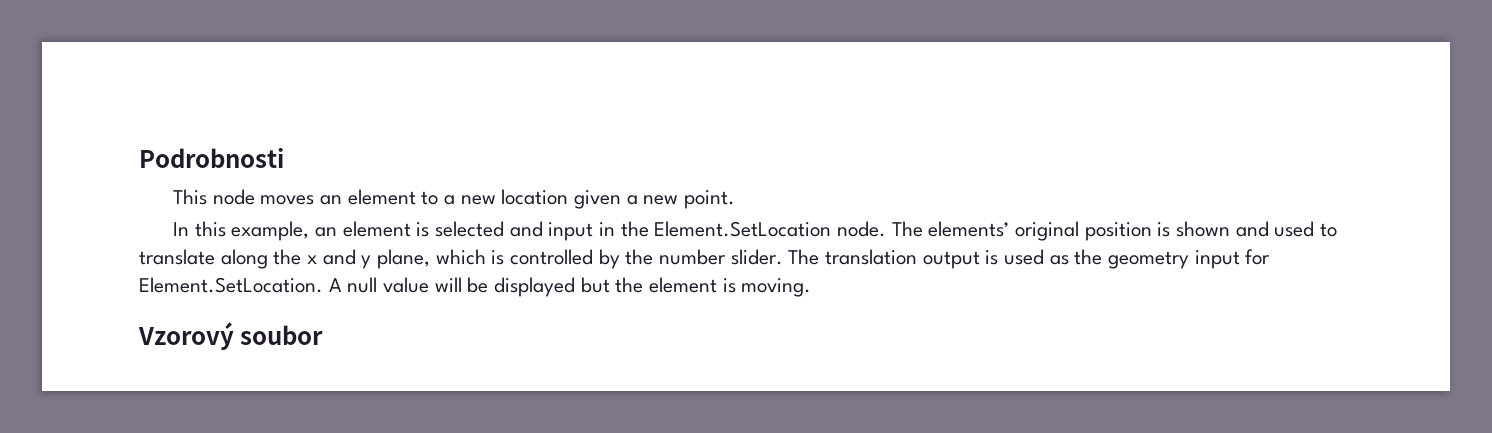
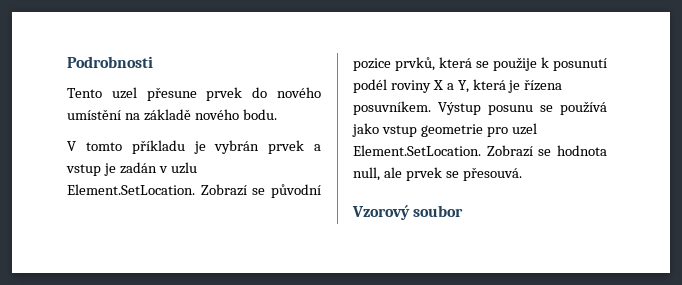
- This node moves an element to a new location given a new point.
- In this example, an element is selected and input in the Element.SetLocation node. The elements’ original position is shown and used to translate along the x and y plane, which is controlled by the number slider. The translation output is used as the geometry input for Element.SetLocation. A null value will be displayed but the element is moving.
+ Tento uzel přesune prvek do nového umístění na základě nového bodu.
+ V tomto příkladu je vybrán prvek a vstup je zadán v uzlu Element.SetLocation. Zobrazí se původní pozice prvků, která se použije k posunutí podél roviny X a Y, která je řízena posuvníkem. Výstup posunu se používá jako vstup geometrie pro uzel Element.SetLocation. Zobrazí se hodnota null, ale prvek se přesouvá.

